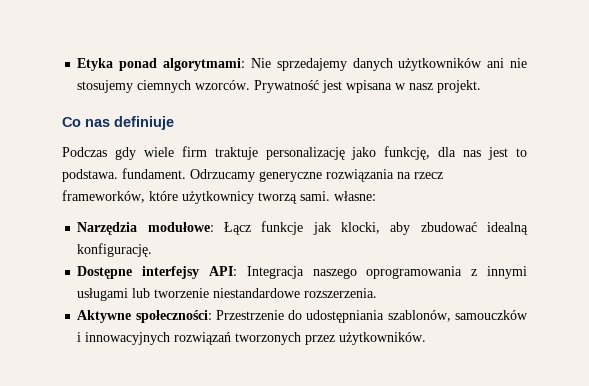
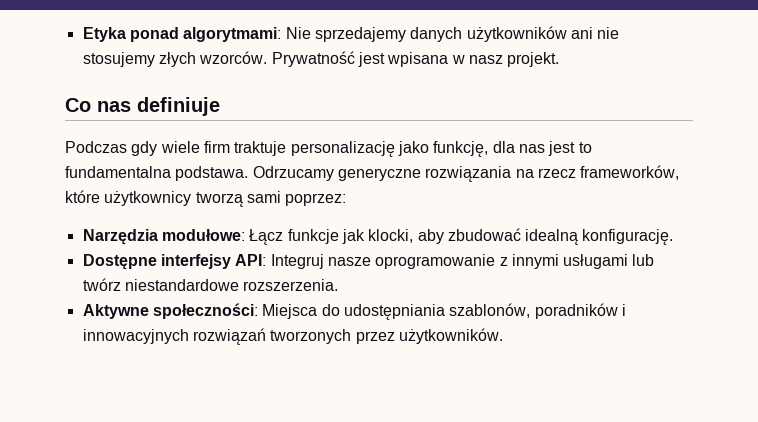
- Etyka ponad algorytmami: Nie sprzedajemy danych użytkowników ani nie stosujemy ciemnych wzorców.
+ Etyka ponad algorytmami: Nie sprzedajemy danych użytkowników ani nie stosujemy złych wzorców.
- Podczas gdy wiele firm traktuje personalizację jako funkcję, dla nas jest to podstawa. fundament.
+ Podczas gdy wiele firm traktuje personalizację jako funkcję, dla nas jest to fundamentalna podstawa.
- Odrzucamy generyczne rozwiązania na rzecz frameworków, które użytkownicy tworzą sami. własne:
+ Odrzucamy generyczne rozwiązania na rzecz frameworków, które użytkownicy tworzą sami poprzez:
- Dostępne interfejsy API: Integracja naszego oprogramowania z innymi usługami lub tworzenie niestandardowe rozszerzenia.
+ Dostępne interfejsy API: Integruj nasze oprogramowanie z innymi usługami lub twórz niestandardowe rozszerzenia.
- Aktywne społeczności: Przestrzenie do udostępniania szablonów, samouczków i innowacyjnych rozwiązań tworzonych przez użytkowników.
+ Aktywne społeczności: Miejsca do udostępniania szablonów, poradników i innowacyjnych rozwiązań tworzonych przez użytkowników.

